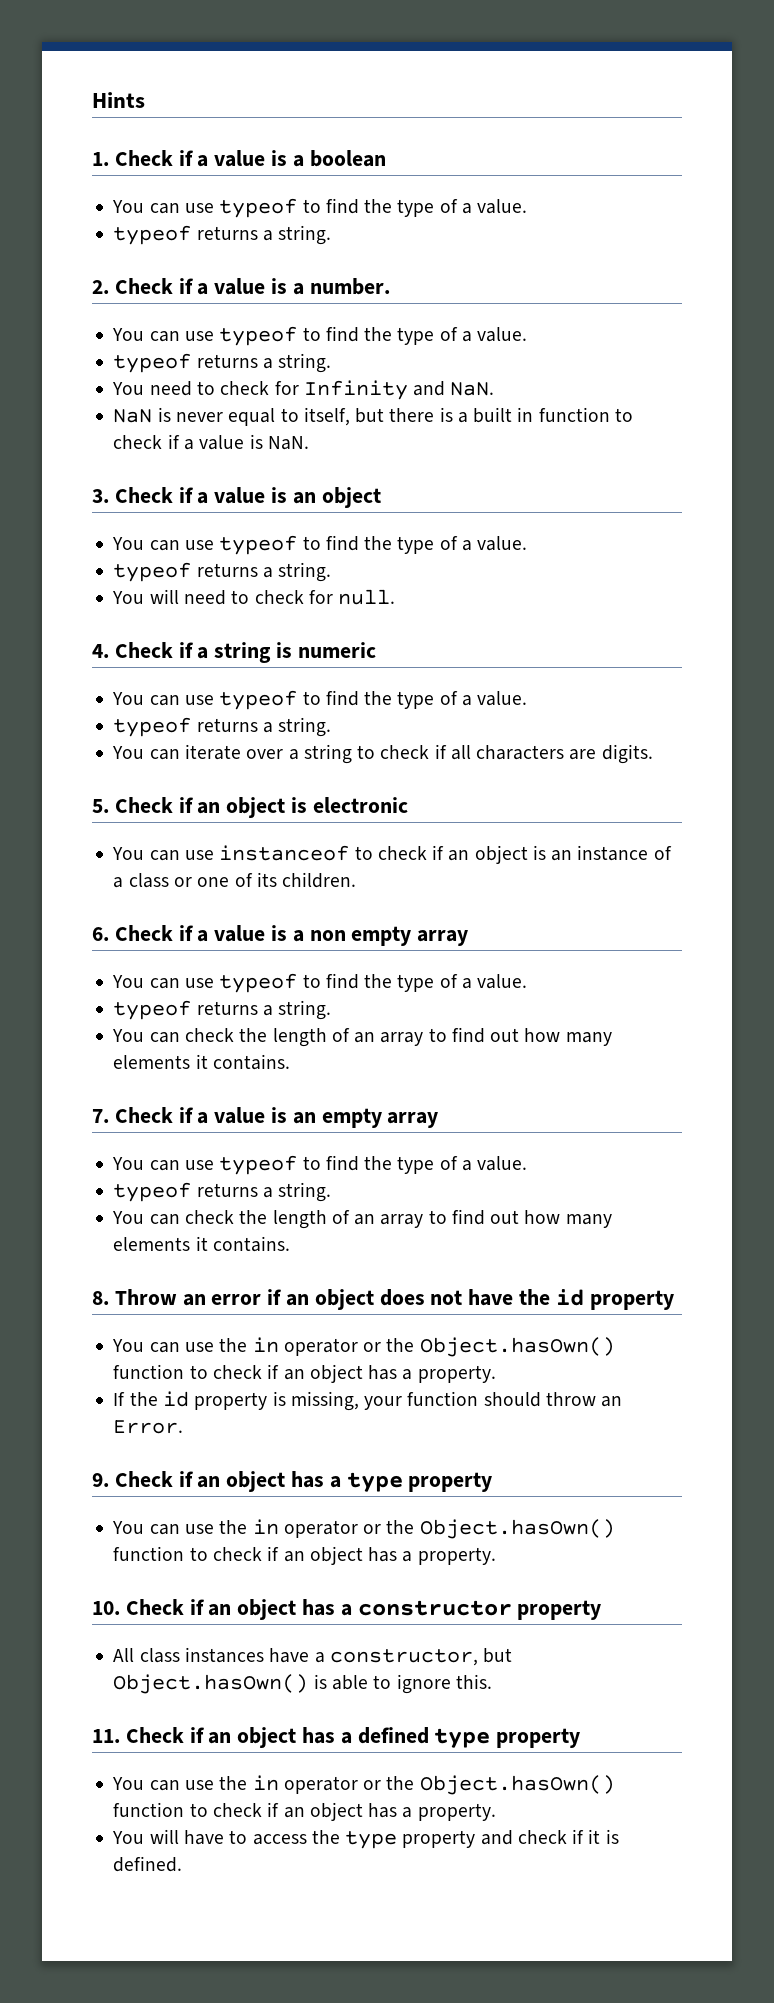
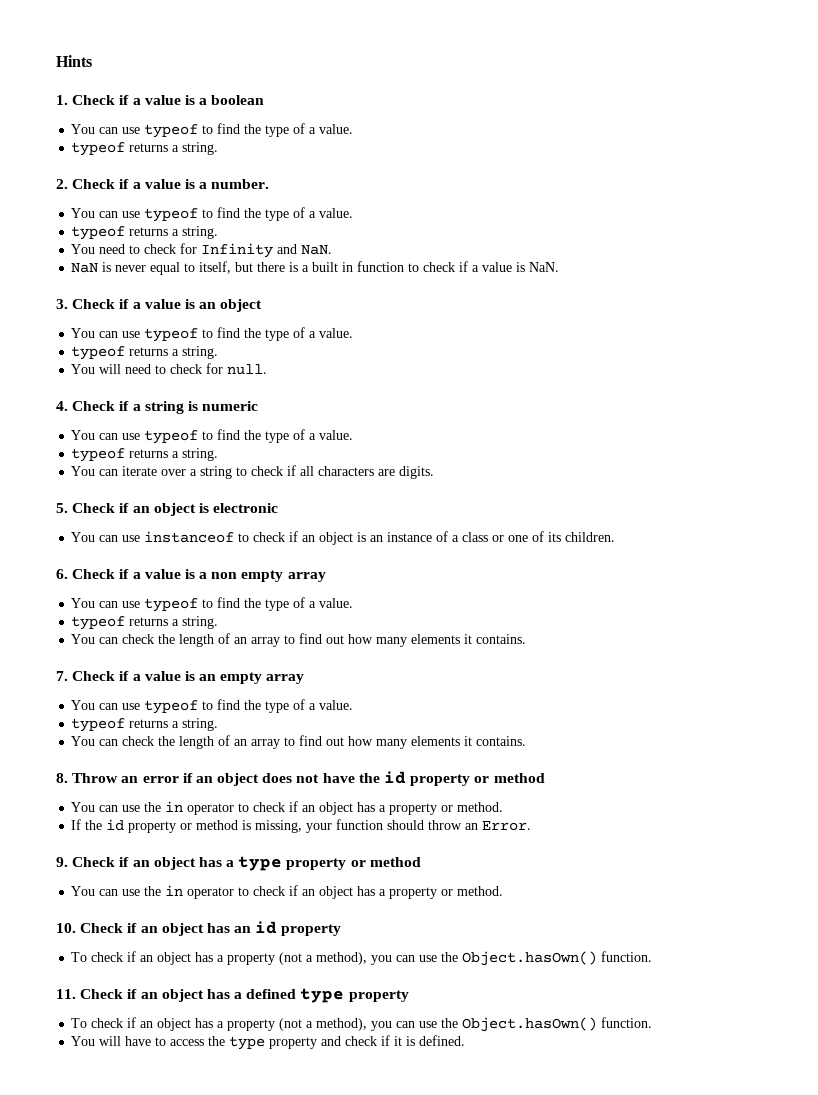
- 8. Throw an error if an object does not have the id property
- You can use the in operator or the Object.hasOwn() function to check if an object has a property.
+ 8. Throw an error if an object does not have the id property or method
+ You can use the in operator to check if an object has a property or method.
- If the id property is missing, your function should throw an Error.
+ If the id property or method is missing, your function should throw an Error.
- 9. Check if an object has a type property
- You can use the in operator or the Object.hasOwn() function to check if an object has a property.
+ 9. Check if an object has a type property or method
+ You can use the in operator to check if an object has a property or method.
- 10. Check if an object has a constructor property
- All class instances have a constructor, but Object.hasOwn() is able to ignore this.
+ 10. Check if an object has an id property
+ To check if an object has a property (not a method), you can use the Object.hasOwn() function.
  11. Check if an object has a defined type property
- You can use the in operator or the Object.hasOwn() function to check if an object has a property.
+ To check if an object has a property (not a method), you can use the Object.hasOwn() function.

